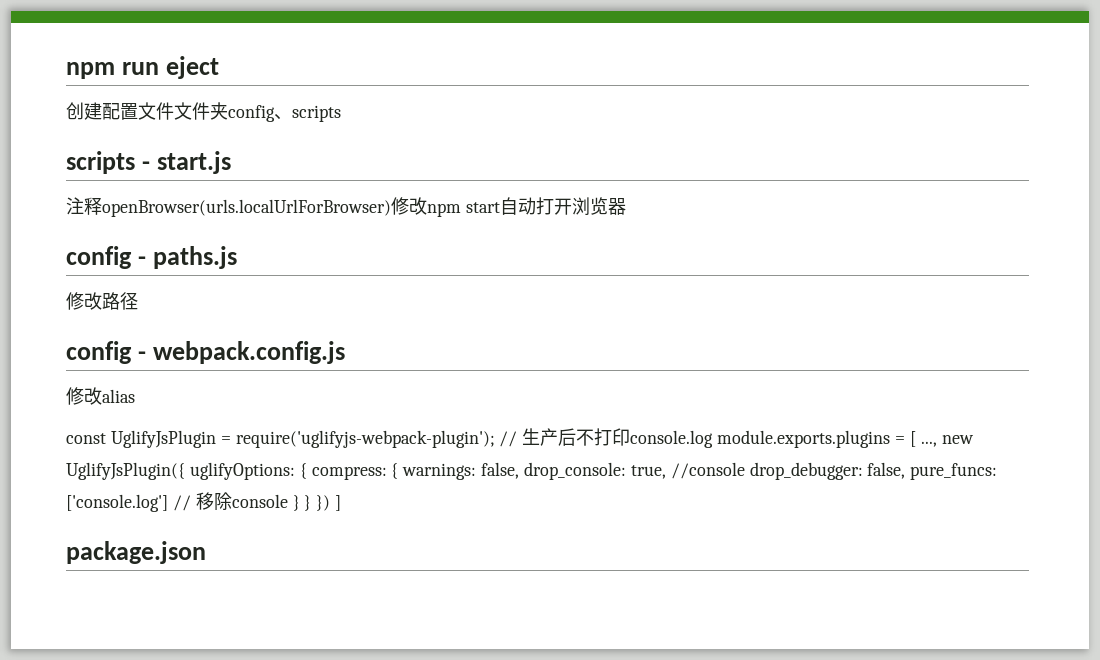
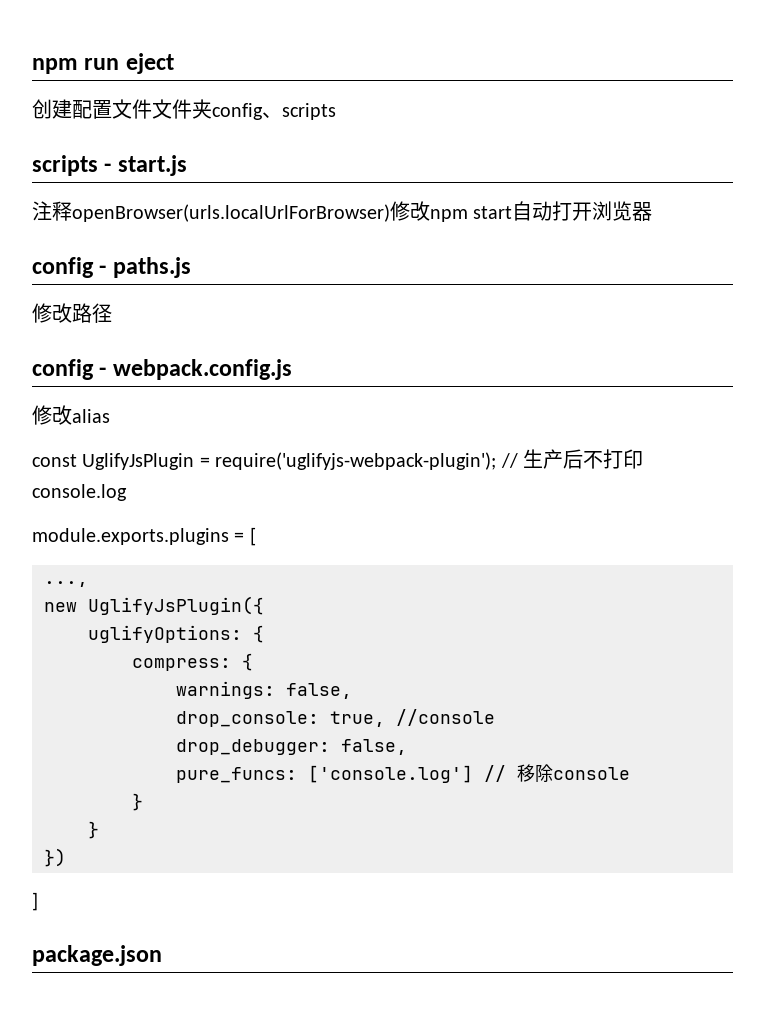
- const UglifyJsPlugin = require('uglifyjs-webpack-plugin'); // 生产后不打印console.log module.exports.plugins = [ ..., new UglifyJsPlugin({ uglifyOptions: { compress: { warnings: false, drop_console: true, //console drop_debugger: false, pure_funcs: ['console.log'] // 移除console } } }) ]
+ const UglifyJsPlugin = require('uglifyjs-webpack-plugin'); // 生产后不打印console.log
+ module.exports.plugins = [
+ ...,
+ new UglifyJsPlugin({
+ uglifyOptions: {
+ compress: {
+ warnings: false,
+ drop_console: true, //console
+ drop_debugger: false,
+ pure_funcs: ['console.log'] // 移除console
+ }
+ }
+ })
+ ]

